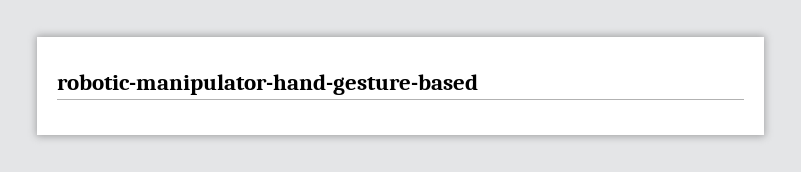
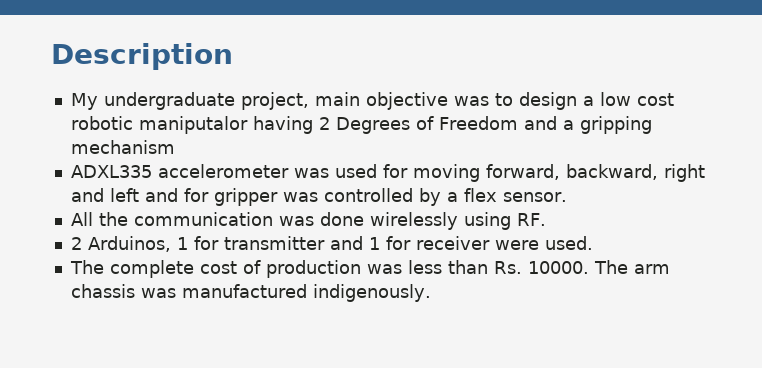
- robotic-manipulator-hand-gesture-based
+ Description
+ My undergraduate project, main objective was to design a low cost robotic maniputalor having 2 Degrees of Freedom and a gripping mechanism
+ ADXL335 accelerometer was used for moving forward, backward, right and left and for gripper was controlled by a flex sensor.
+ All the communication was done wirelessly using RF.
+ 2 Arduinos, 1 for transmitter and 1 for receiver were used.
+ The complete cost of production was less than Rs. 10000. The arm chassis was manufactured indigenously.

